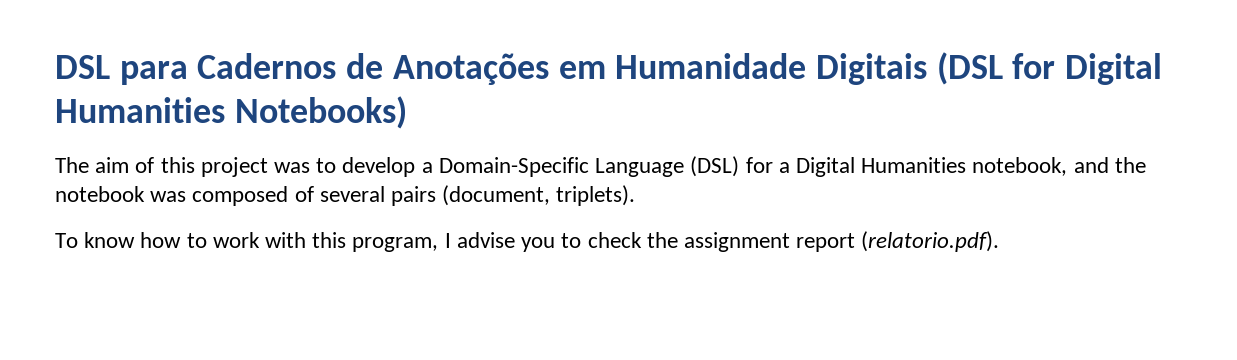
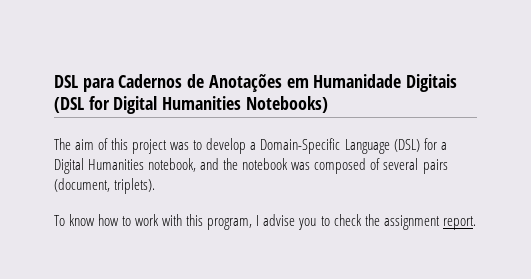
- To know how to work with this program, I advise you to check the assignment report (relatorio.pdf).
+ To know how to work with this program, I advise you to check the assignment report.

